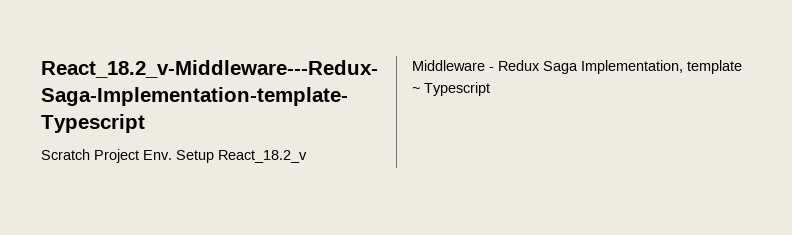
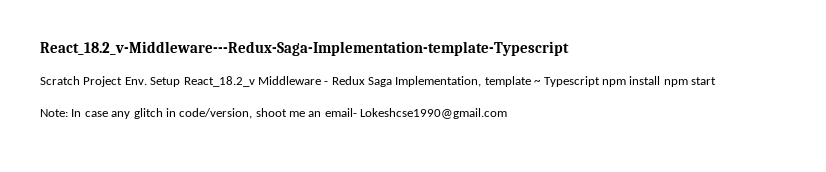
- Scratch Project Env. Setup React_18.2_v Middleware - Redux Saga Implementation, template ~ Typescript
+ Scratch Project Env. Setup React_18.2_v Middleware - Redux Saga Implementation, template ~ Typescript npm install npm start
+ Note: In case any glitch in code/version, shoot me an email- Lokeshcse1990@gmail.com

